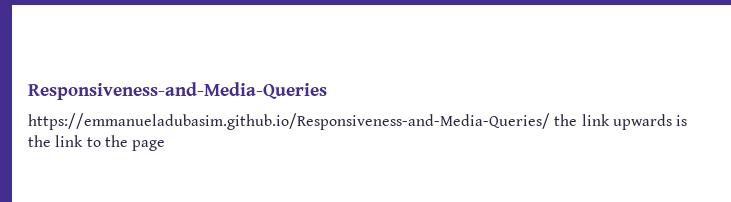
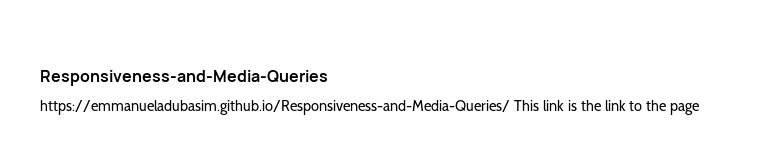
- https://emmanueladubasim.github.io/Responsiveness-and-Media-Queries/ the link upwards is the link to the page
+ https://emmanueladubasim.github.io/Responsiveness-and-Media-Queries/ This link is the link to the page

